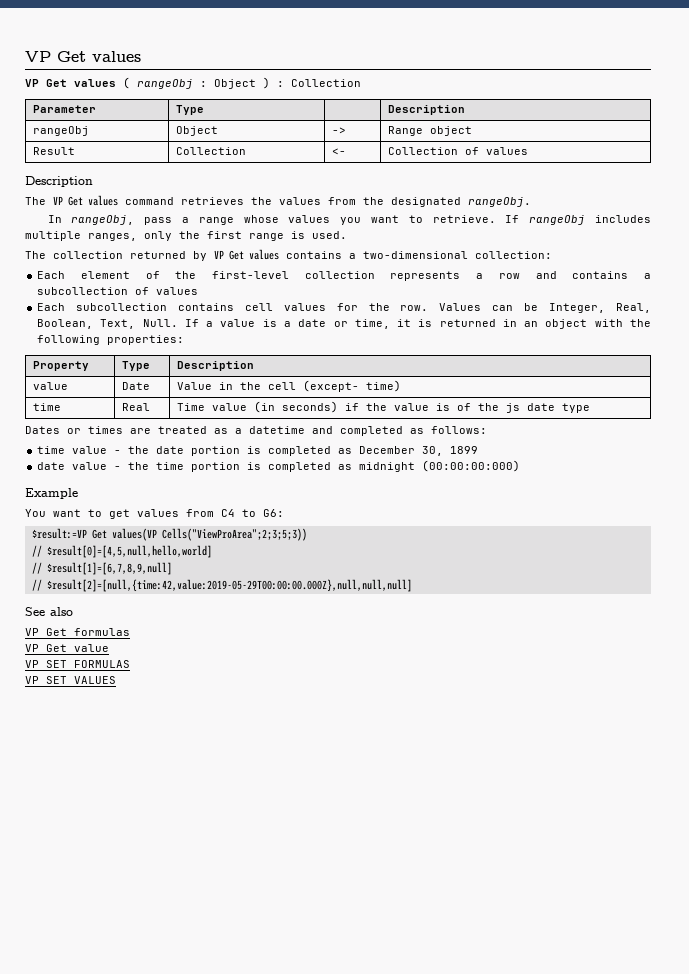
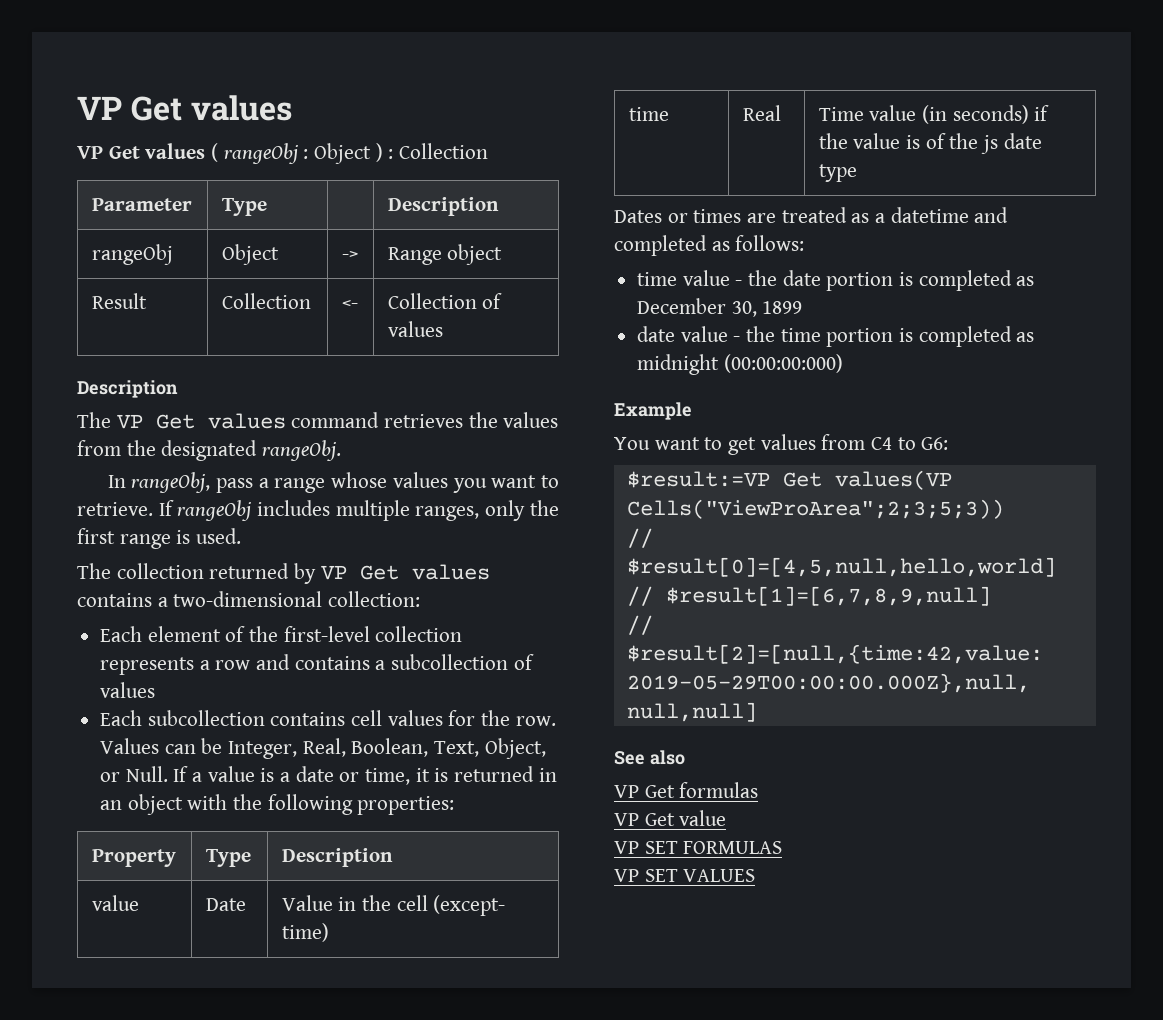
- Values can be Integer, Real, Boolean, Text, Null.
+ Values can be Integer, Real, Boolean, Text, Object, or Null.

